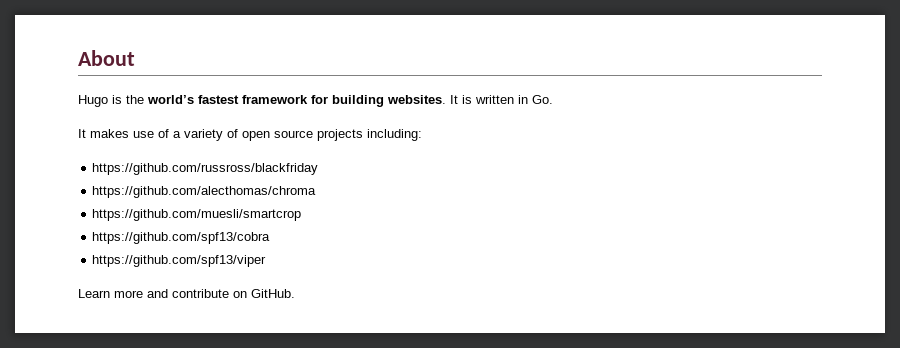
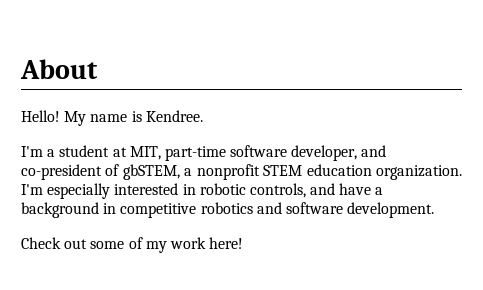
- Hugo is the world’s fastest framework for building websites. It is written in Go.
- It makes use of a variety of open source projects including:
- https://github.com/russross/blackfriday
- https://github.com/alecthomas/chroma
- https://github.com/muesli/smartcrop
- https://github.com/spf13/cobra
- https://github.com/spf13/viper
- Learn more and contribute on GitHub.
+ Hello! My name is Kendree.
+ I'm a student at MIT, part-time software developer, and co-president of gbSTEM, a nonprofit STEM education organization. I'm especially interested in robotic controls, and have a background in competitive robotics and software development.
+ Check out some of my work here!

